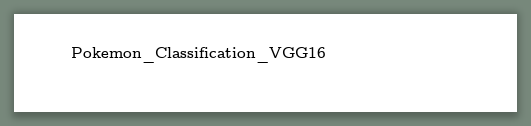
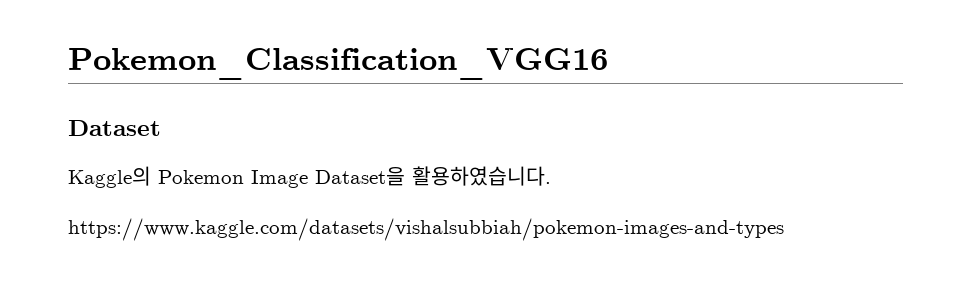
+ Dataset
+ Kaggle의 Pokemon Image Dataset을 활용하였습니다.
+ https://www.kaggle.com/datasets/vishalsubbiah/pokemon-images-and-types

